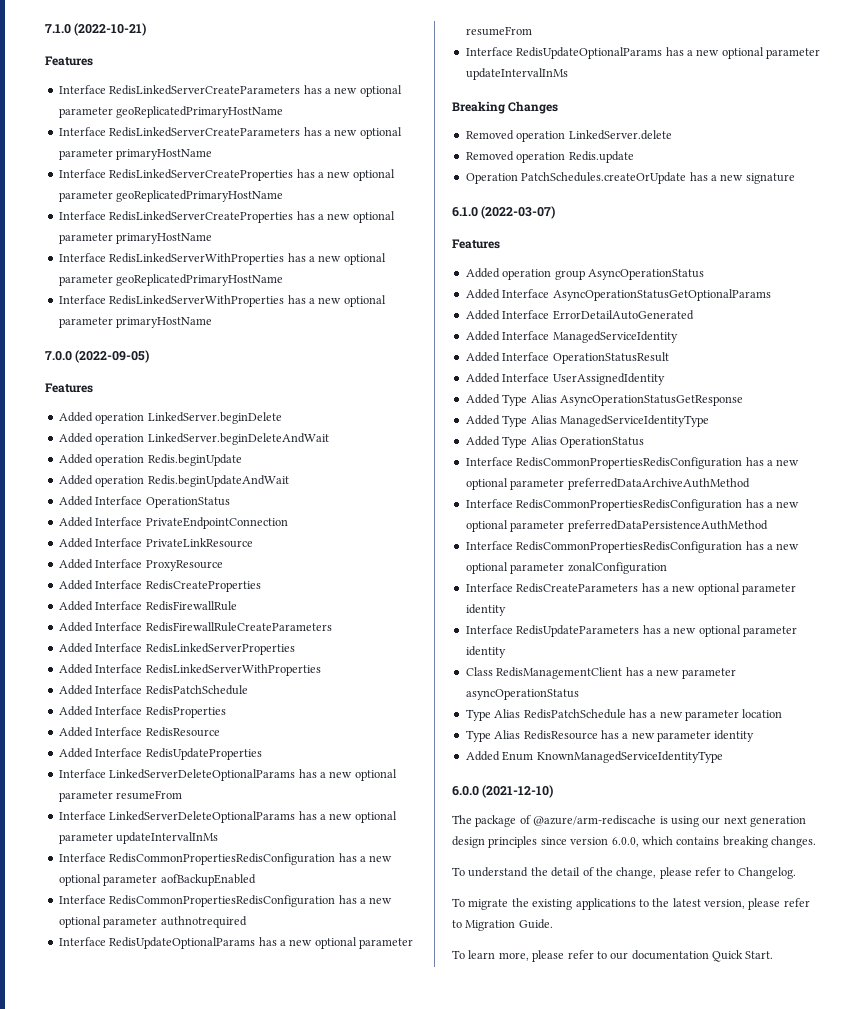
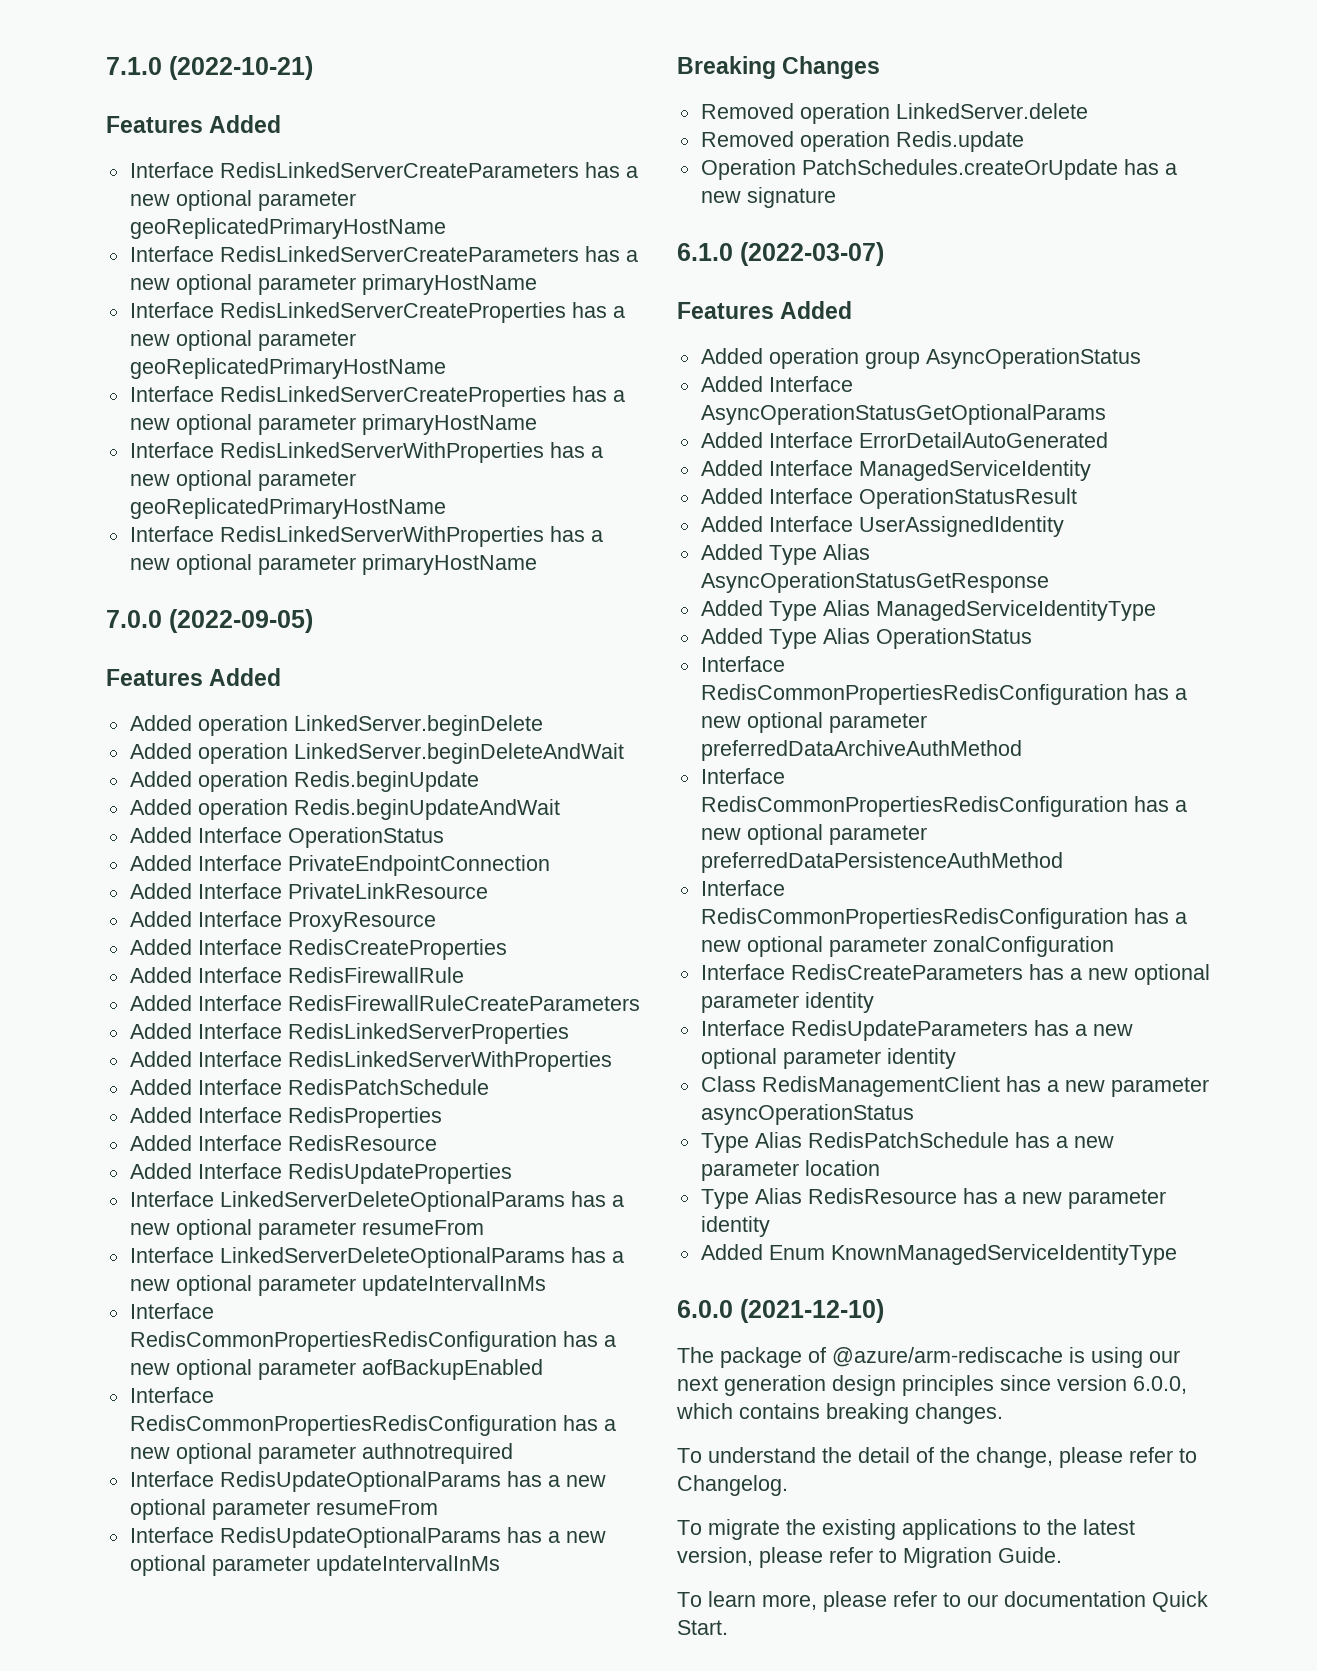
  7.1.0 (2022-10-21)
- Features
+ Features Added
  7.0.0 (2022-09-05)
- Features
+ Features Added
  6.1.0 (2022-03-07)
- Features
+ Features Added

